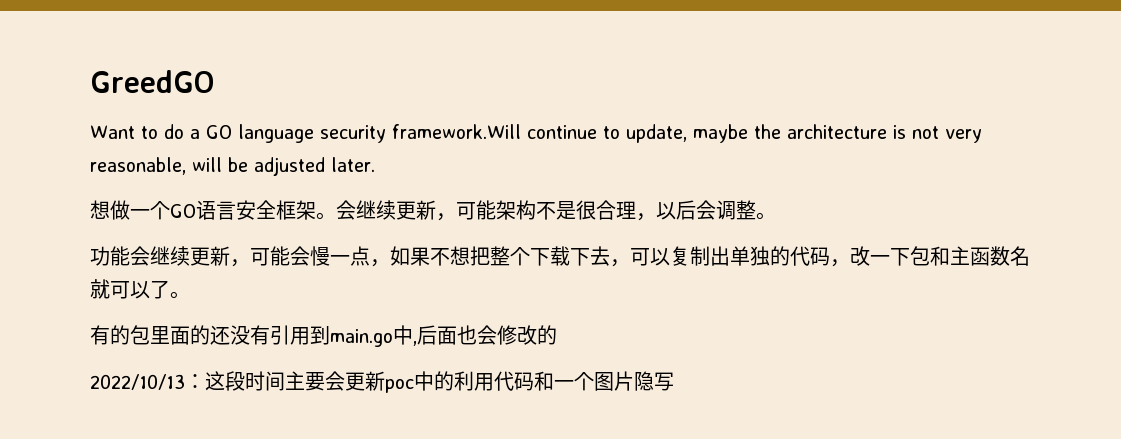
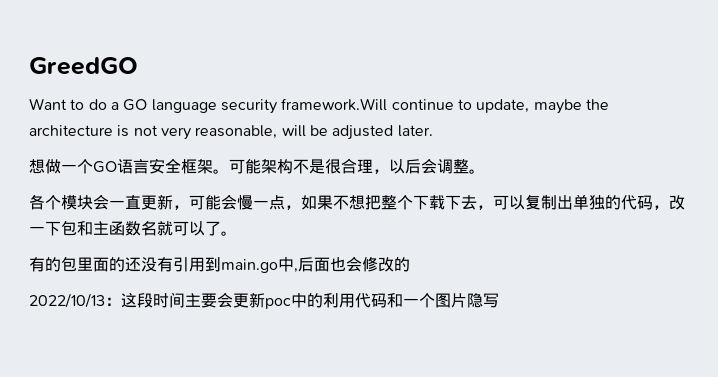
- 会继续更新，可能架构不是很合理，以后会调整。
+ 可能架构不是很合理，以后会调整。
- 功能会继续更新，可能会慢一点，如果不想把整个下载下去，可以复制出单独的代码，改一下包和主函数名就可以了。
+ 各个模块会一直更新，可能会慢一点，如果不想把整个下载下去，可以复制出单独的代码，改一下包和主函数名就可以了。

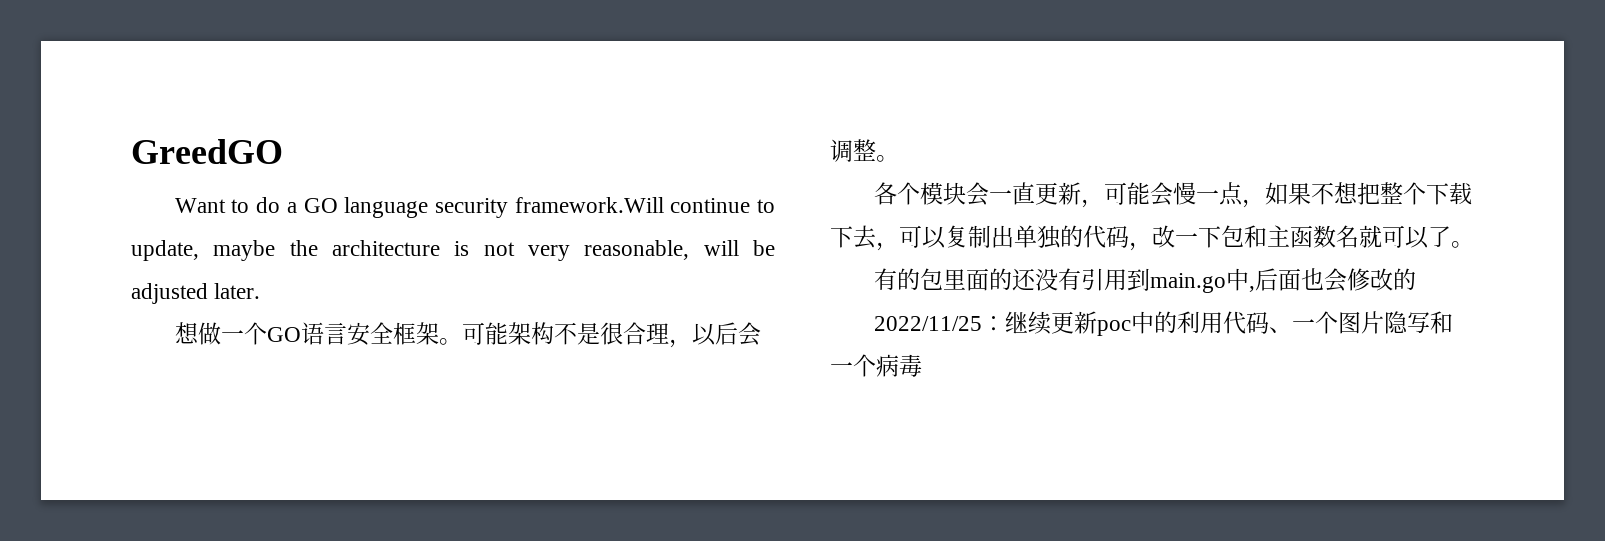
- 2022/10/13：这段时间主要会更新poc中的利用代码和一个图片隐写
+ 2022/11/25：继续更新poc中的利用代码、一个图片隐写和一个病毒

